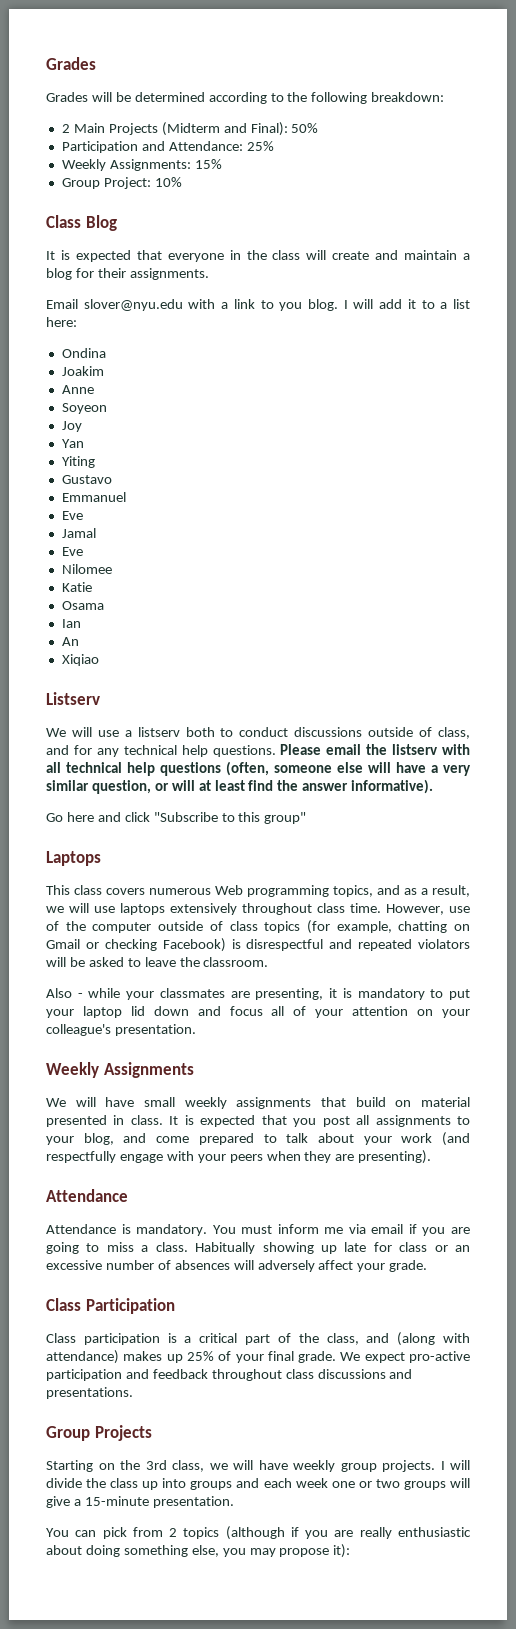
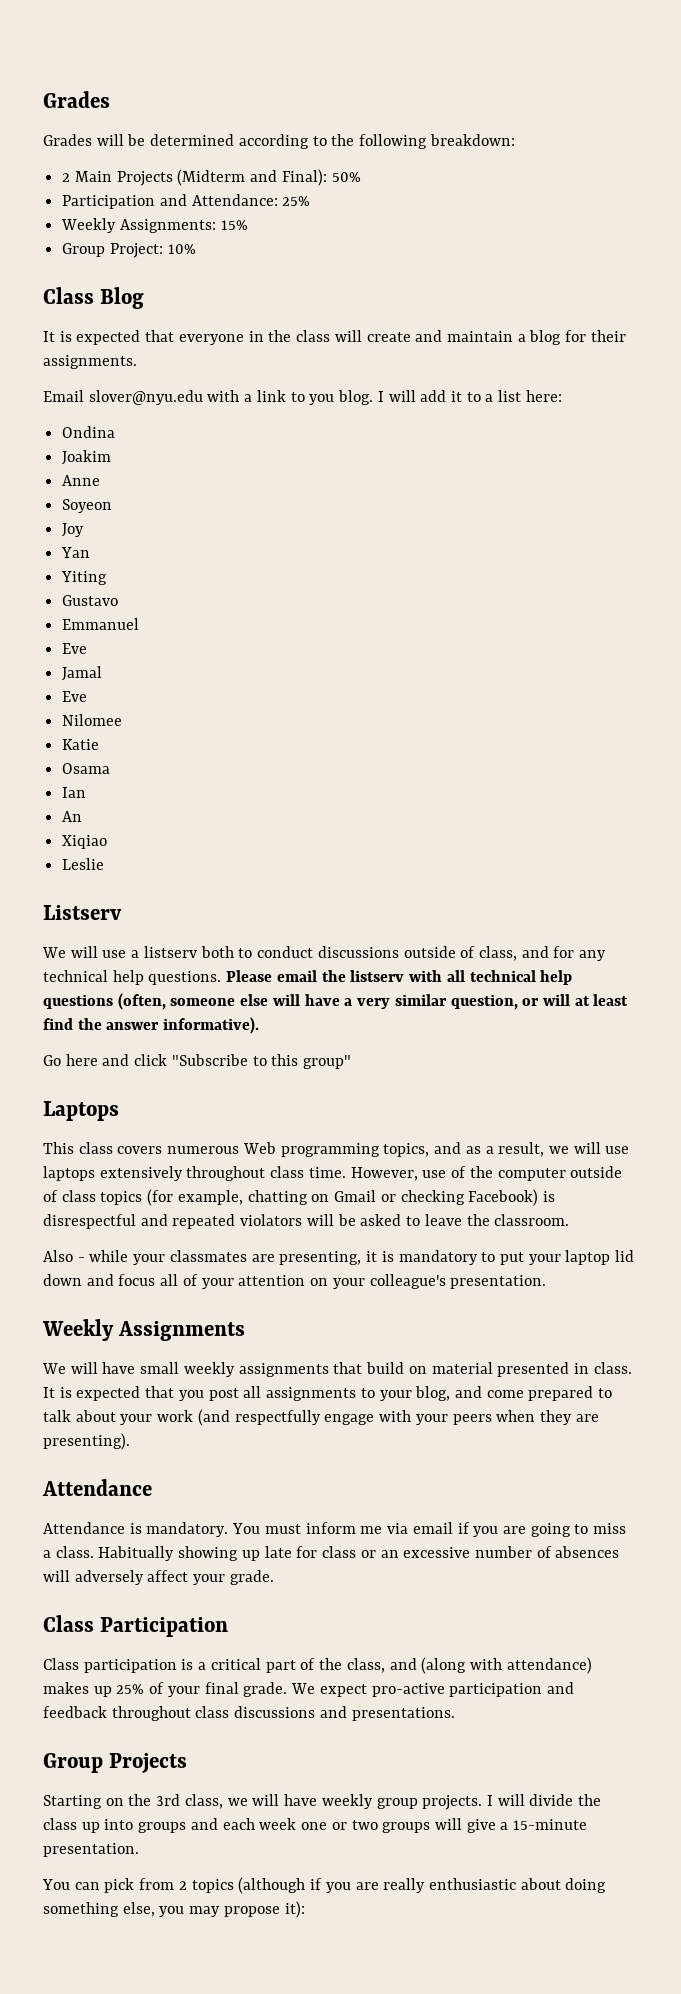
+ Leslie

